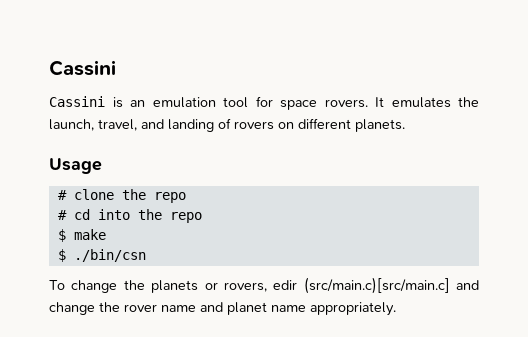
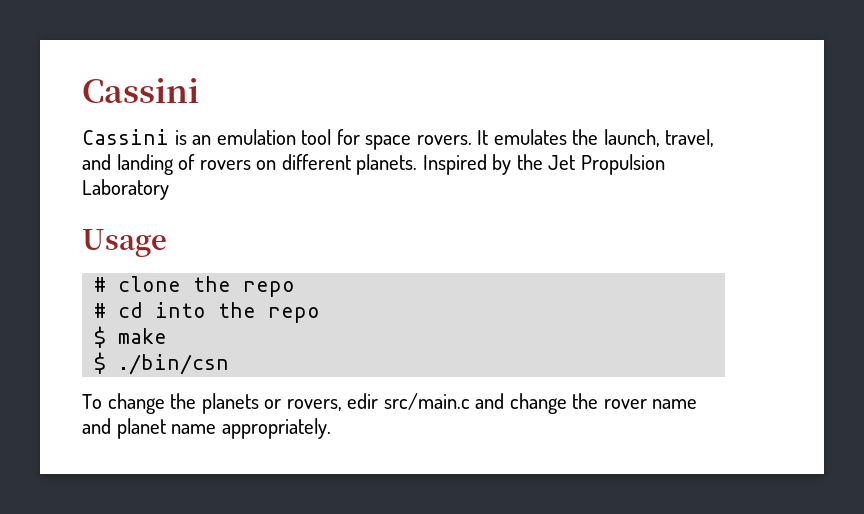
+ Inspired by the Jet Propulsion Laboratory
- To change the planets or rovers, edir (src/main.c)[src/main.c] and change the rover name and planet name appropriately.
+ To change the planets or rovers, edir src/main.c and change the rover name and planet name appropriately.

